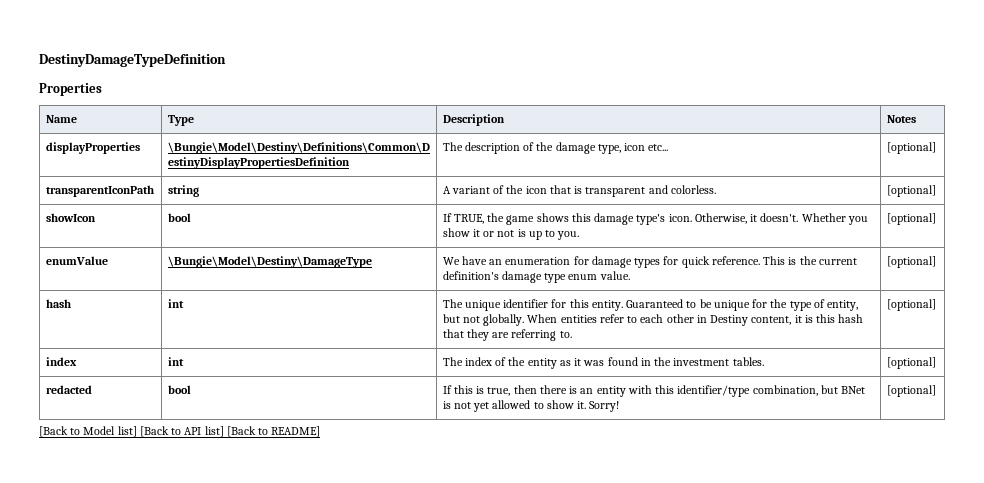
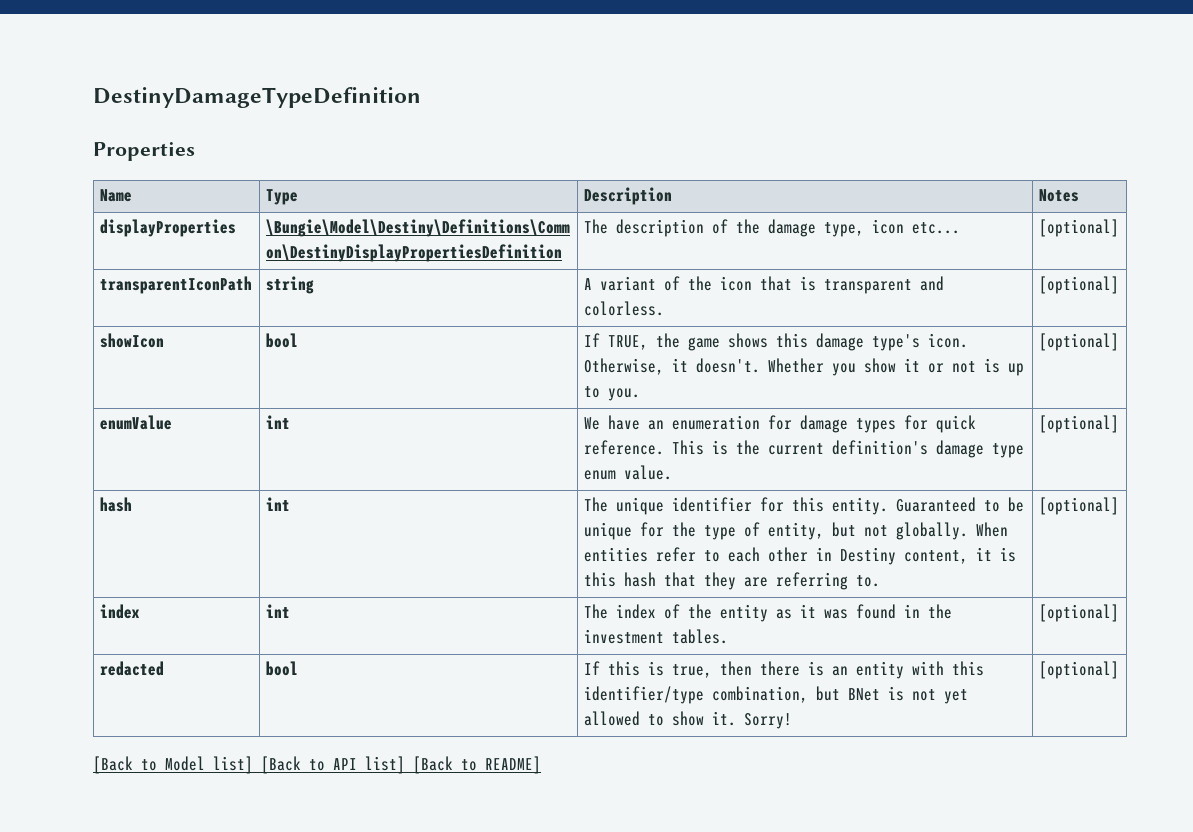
- enumValue | \Bungie\Model\Destiny\DamageType | We have an enumeration for damage types for quick reference. This is the current definition's damage type enum value. | [optional]
+ enumValue | int | We have an enumeration for damage types for quick reference. This is the current definition's damage type enum value. | [optional]

